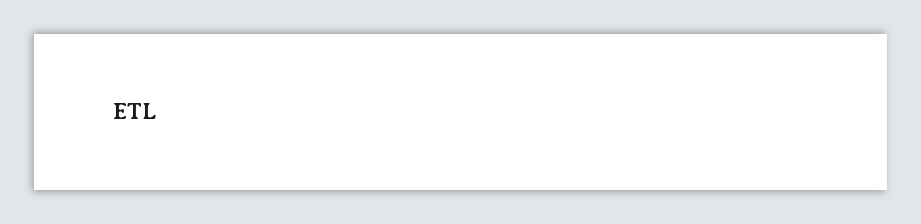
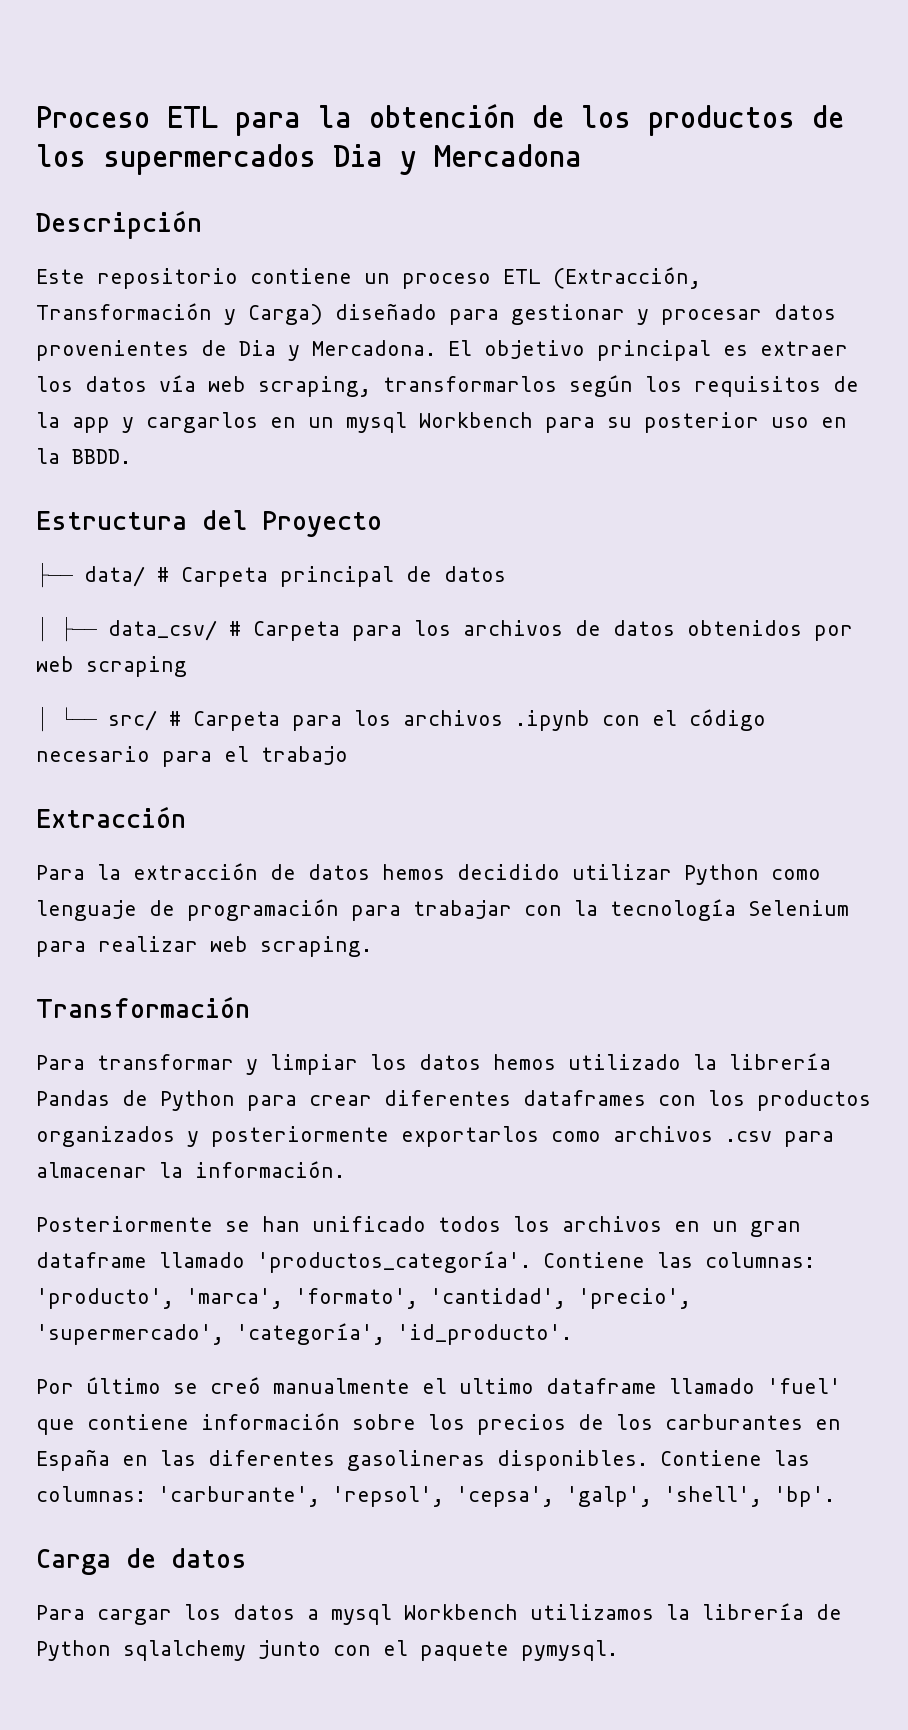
- ETL
+ Proceso ETL para la obtención de los productos de los supermercados Dia y Mercadona
+ Descripción
+ Este repositorio contiene un proceso ETL (Extracción, Transformación y Carga) diseñado para gestionar y procesar datos provenientes de Dia y Mercadona. El objetivo principal es extraer los datos vía web scraping, transformarlos según los requisitos de la app y cargarlos en un mysql Workbench para su posterior uso en la BBDD.
+ Estructura del Proyecto
+ ├── data/ # Carpeta principal de datos
+ │ ├── data_csv/ # Carpeta para los archivos de datos obtenidos por web scraping
+ │ └── src/ # Carpeta para los archivos .ipynb con el código necesario para el trabajo
+ Extracción
+ Para la extracción de datos hemos decidido utilizar Python como lenguaje de programación para trabajar con la tecnología Selenium para realizar web scraping.
+ Transformación
+ Para transformar y limpiar los datos hemos utilizado la librería Pandas de Python para crear diferentes dataframes con los productos organizados y posteriormente exportarlos como archivos .csv para almacenar la información.
+ Posteriormente se han unificado todos los archivos en un gran dataframe llamado 'productos_categoría'. Contiene las columnas: 'producto', 'marca', 'formato', 'cantidad', 'precio', 'supermercado', 'categoría', 'id_producto'.
+ Por último se creó manualmente el ultimo dataframe llamado 'fuel' que contiene información sobre los precios de los carburantes en España en las diferentes gasolineras disponibles. Contiene las columnas: 'carburante', 'repsol', 'cepsa', 'galp', 'shell', 'bp'.
+ Carga de datos
+ Para cargar los datos a mysql Workbench utilizamos la librería de Python sqlalchemy junto con el paquete pymysql.

